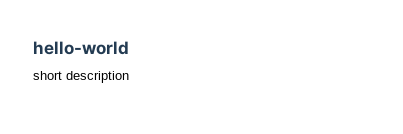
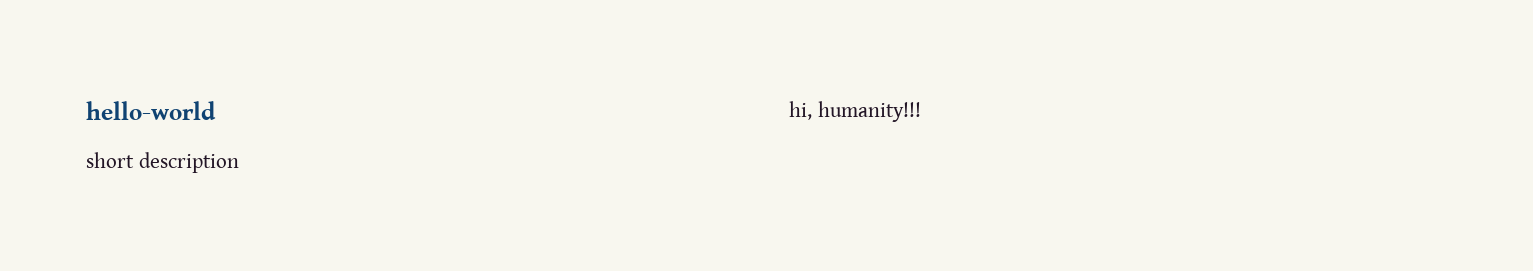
+ hi, humanity!!!

